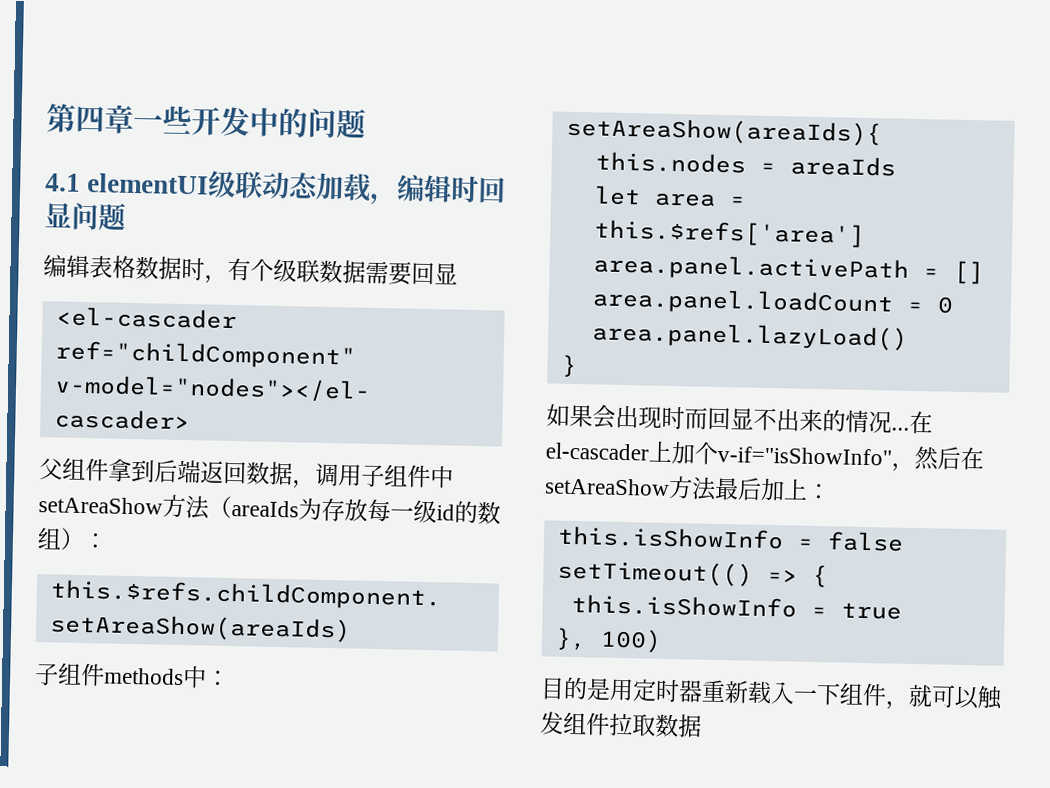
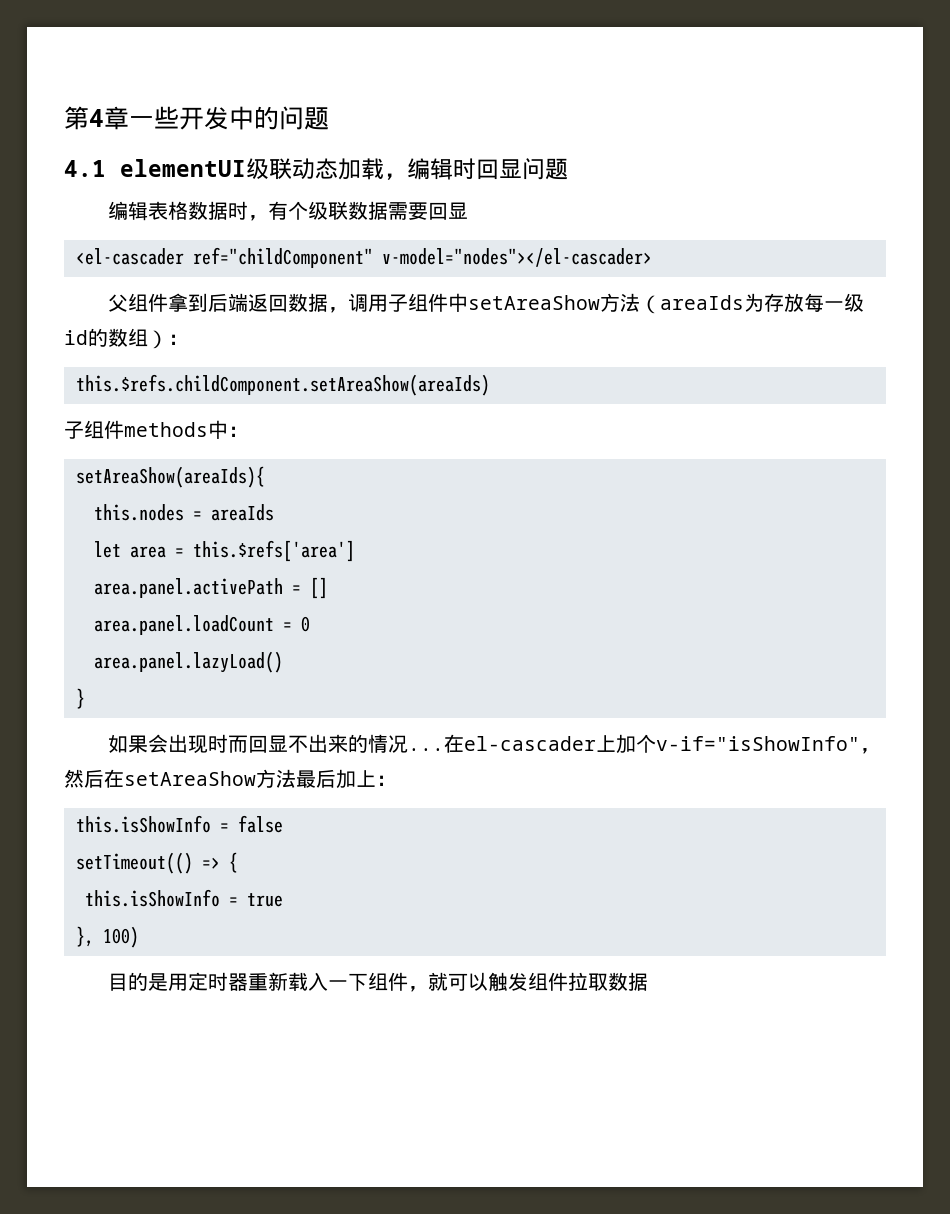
- 第四章一些开发中的问题
+ 第4章一些开发中的问题

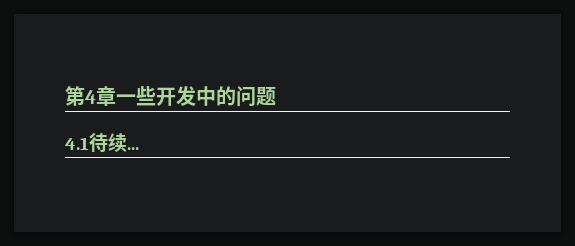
- 4.1 elementUI级联动态加载，编辑时回显问题
- 编辑表格数据时，有个级联数据需要回显
- <el-cascader ref="childComponent" v-model="nodes"></el-cascader>
- 父组件拿到后端返回数据，调用子组件中setAreaShow方法（areaIds为存放每一级id的数组）：
- this.$refs.childComponent.setAreaShow(areaIds)
- 子组件methods中：
- setAreaShow(areaIds){
- this.nodes = areaIds
- let area = this.$refs['area']
- area.panel.activePath = []
- area.panel.loadCount = 0
- area.panel.lazyLoad()
- }
- 如果会出现时而回显不出来的情况...在el-cascader上加个v-if="isShowInfo"，然后在setAreaShow方法最后加上：
- this.isShowInfo = false
- setTimeout(() => {
- this.isShowInfo = true
- }, 100)
- 目的是用定时器重新载入一下组件，就可以触发组件拉取数据
+ 4.1待续...

